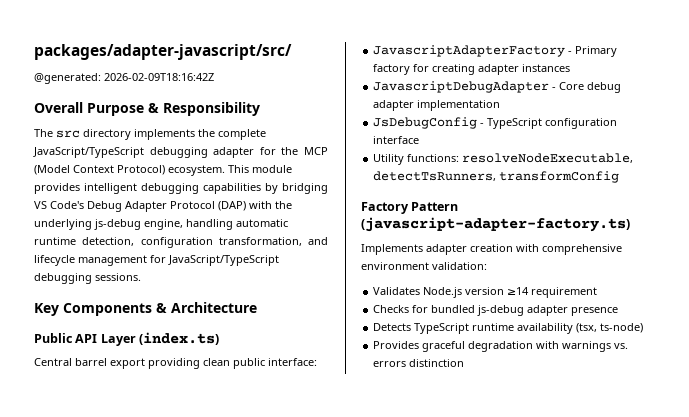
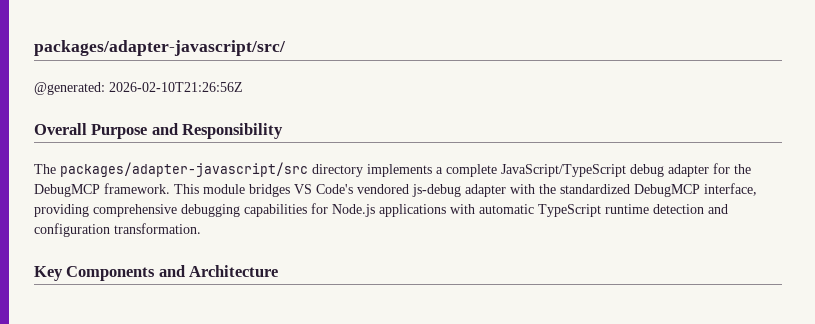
- @generated: 2026-02-09T18:16:42Z
+ @generated: 2026-02-10T21:26:56Z
- Overall Purpose & Responsibility
+ Overall Purpose and Responsibility
- The src directory implements the complete JavaScript/TypeScript debugging adapter for the MCP (Model Context Protocol) ecosystem. This module provides intelligent debugging capabilities by bridging VS Code's Debug Adapter Protocol (DAP) with the underlying js-debug engine, handling automatic runtime detection, configuration transformation, and lifecycle management for JavaScript/TypeScript debugging sessions.
+ The packages/adapter-javascript/src directory implements a complete JavaScript/TypeScript debug adapter for the DebugMCP framework. This module bridges VS Code's vendored js-debug adapter with the standardized DebugMCP interface, providing comprehensive debugging capabilities for Node.js applications with automatic TypeScript runtime detection and configuration transformation.
- Key Components & Architecture
+ Key Components and Architecture
- Public API Layer (index.ts)
- Central barrel export providing clean public interface:
- JavascriptAdapterFactory - Primary factory for creating adapter instances
- JavascriptDebugAdapter - Core debug adapter implementation
- JsDebugConfig - TypeScript configuration interface
- Utility functions: resolveNodeExecutable, detectTsRunners, transformConfig
- Factory Pattern (javascript-adapter-factory.ts)
- Implements adapter creation with comprehensive environment validation:
- Validates Node.js version ≥14 requirement
- Checks for bundled js-debug adapter presence
- Detects TypeScript runtime availability (tsx, ts-node)
- Provides graceful degradation with warnings vs. errors distinction

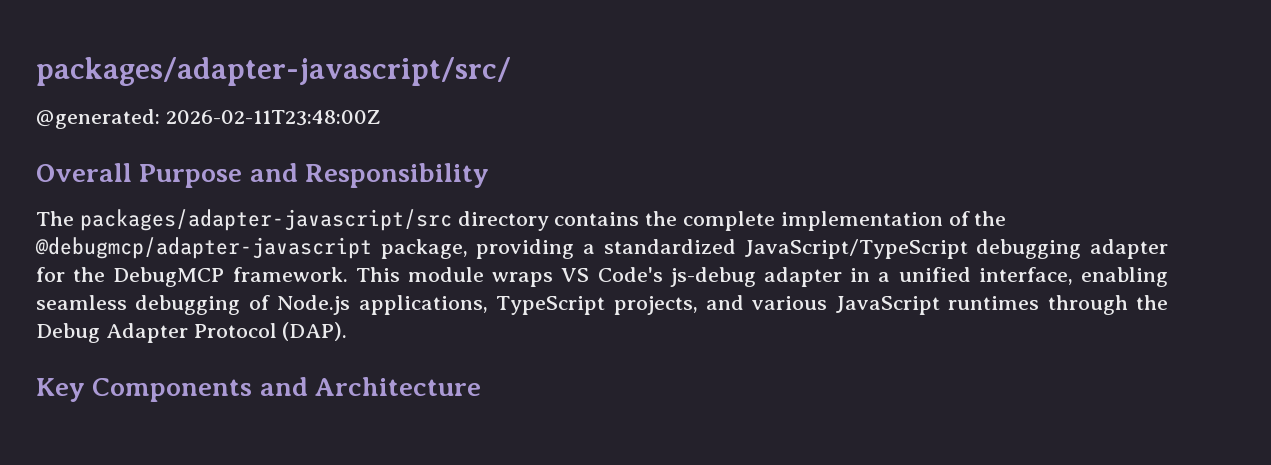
- @generated: 2026-02-10T21:26:56Z
+ @generated: 2026-02-11T23:48:00Z
- The packages/adapter-javascript/src directory implements a complete JavaScript/TypeScript debug adapter for the DebugMCP framework.
+ The packages/adapter-javascript/src directory contains the complete implementation of the @debugmcp/adapter-javascript package, providing a standardized JavaScript/TypeScript debugging adapter for the DebugMCP framework.
- This module bridges VS Code's vendored js-debug adapter with the standardized DebugMCP interface, providing comprehensive debugging capabilities for Node.js applications with automatic TypeScript runtime detection and configuration transformation.
+ This module wraps VS Code's js-debug adapter in a unified interface, enabling seamless debugging of Node.js applications, TypeScript projects, and various JavaScript runtimes through the Debug Adapter Protocol (DAP).

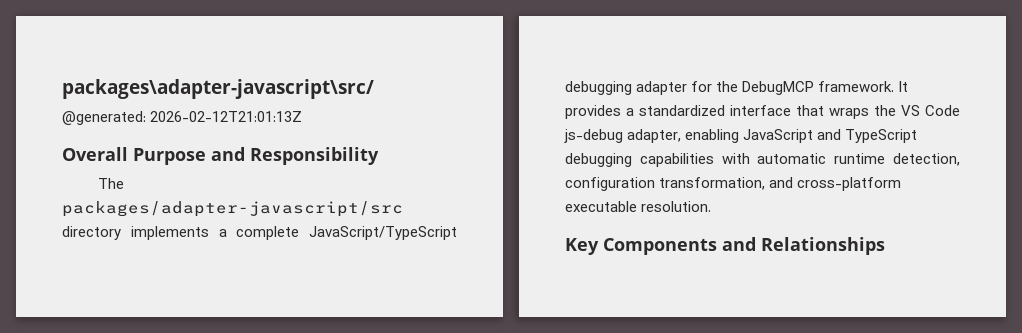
- packages/adapter-javascript/src/
+ packages\adapter-javascript\src/
- @generated: 2026-02-11T23:48:00Z
+ @generated: 2026-02-12T21:01:13Z
- The packages/adapter-javascript/src directory contains the complete implementation of the @debugmcp/adapter-javascript package, providing a standardized JavaScript/TypeScript debugging adapter for the DebugMCP framework.
+ The packages/adapter-javascript/src directory implements a complete JavaScript/TypeScript debugging adapter for the DebugMCP framework.
- This module wraps VS Code's js-debug adapter in a unified interface, enabling seamless debugging of Node.js applications, TypeScript projects, and various JavaScript runtimes through the Debug Adapter Protocol (DAP).
+ It provides a standardized interface that wraps the VS Code js-debug adapter, enabling JavaScript and TypeScript debugging capabilities with automatic runtime detection, configuration transformation, and cross-platform executable resolution.
- Key Components and Architecture
+ Key Components and Relationships

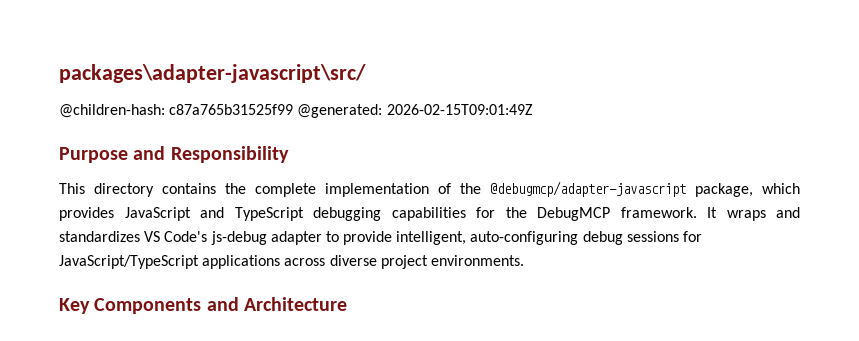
- @generated: 2026-02-12T21:01:13Z
- Overall Purpose and Responsibility
+ @children-hash: c87a765b31525f99 @generated: 2026-02-15T09:01:49Z
+ Purpose and Responsibility
- The packages/adapter-javascript/src directory implements a complete JavaScript/TypeScript debugging adapter for the DebugMCP framework.
+ This directory contains the complete implementation of the @debugmcp/adapter-javascript package, which provides JavaScript and TypeScript debugging capabilities for the DebugMCP framework.
- It provides a standardized interface that wraps the VS Code js-debug adapter, enabling JavaScript and TypeScript debugging capabilities with automatic runtime detection, configuration transformation, and cross-platform executable resolution.
+ It wraps and standardizes VS Code's js-debug adapter to provide intelligent, auto-configuring debug sessions for JavaScript/TypeScript applications across diverse project environments.
- Key Components and Relationships
+ Key Components and Architecture

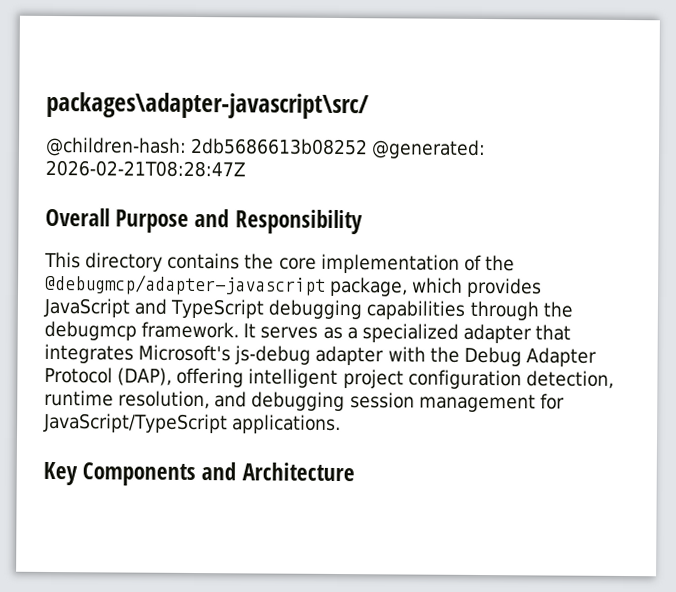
- @children-hash: c87a765b31525f99 @generated: 2026-02-15T09:01:49Z
- Purpose and Responsibility
+ @children-hash: 2db5686613b08252 @generated: 2026-02-21T08:28:47Z
+ Overall Purpose and Responsibility
- This directory contains the complete implementation of the @debugmcp/adapter-javascript package, which provides JavaScript and TypeScript debugging capabilities for the DebugMCP framework. It wraps and standardizes VS Code's js-debug adapter to provide intelligent, auto-configuring debug sessions for JavaScript/TypeScript applications across diverse project environments.
+ This directory contains the core implementation of the @debugmcp/adapter-javascript package, which provides JavaScript and TypeScript debugging capabilities through the debugmcp framework. It serves as a specialized adapter that integrates Microsoft's js-debug adapter with the Debug Adapter Protocol (DAP), offering intelligent project configuration detection, runtime resolution, and debugging session management for JavaScript/TypeScript applications.

